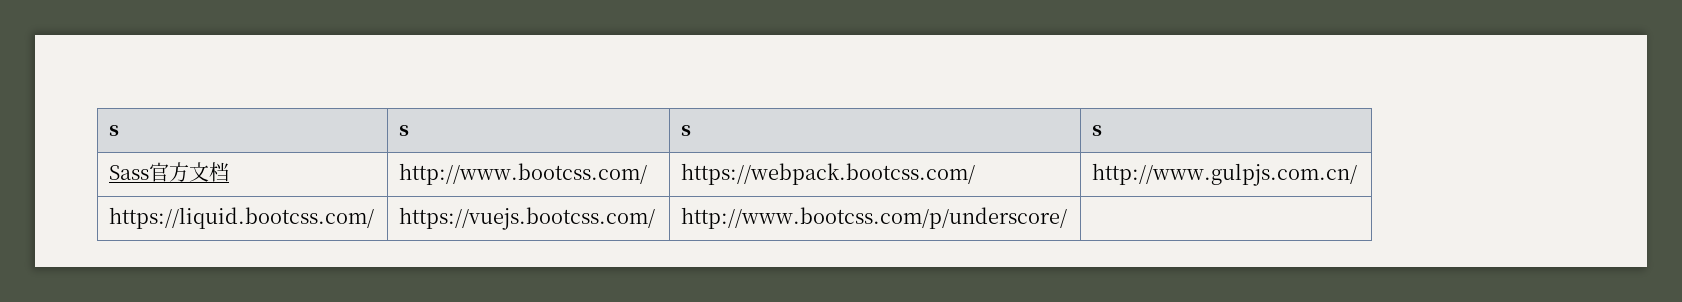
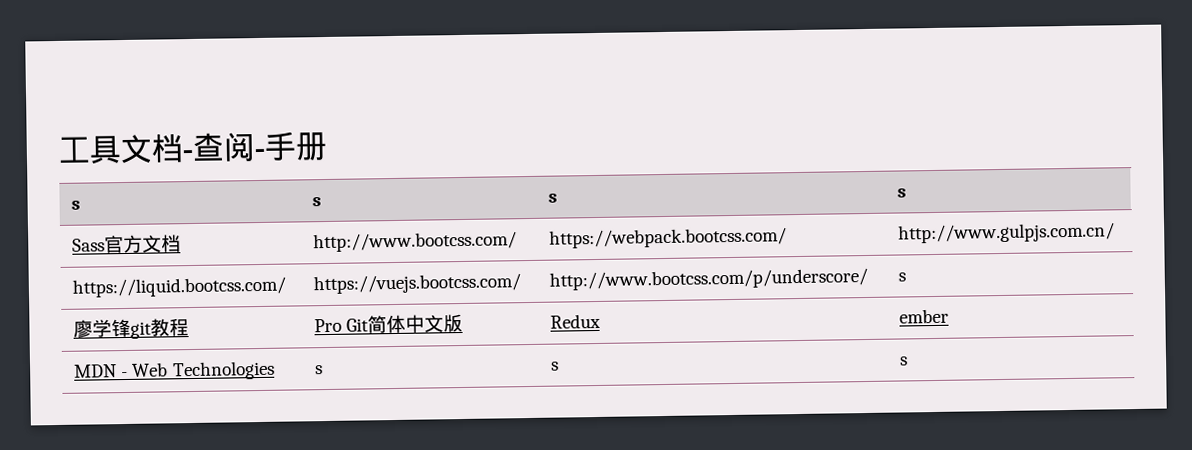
+ 工具文档-查阅-手册
- https://liquid.bootcss.com/ | https://vuejs.bootcss.com/ | http://www.bootcss.com/p/underscore/ |
+ https://liquid.bootcss.com/ | https://vuejs.bootcss.com/ | http://www.bootcss.com/p/underscore/ | s
+ 廖学锋git教程 | Pro Git简体中文版 | Redux | ember
+ MDN - Web Technologies | s | s | s

